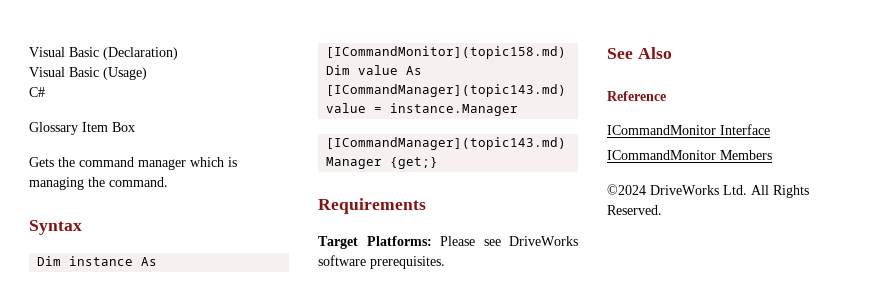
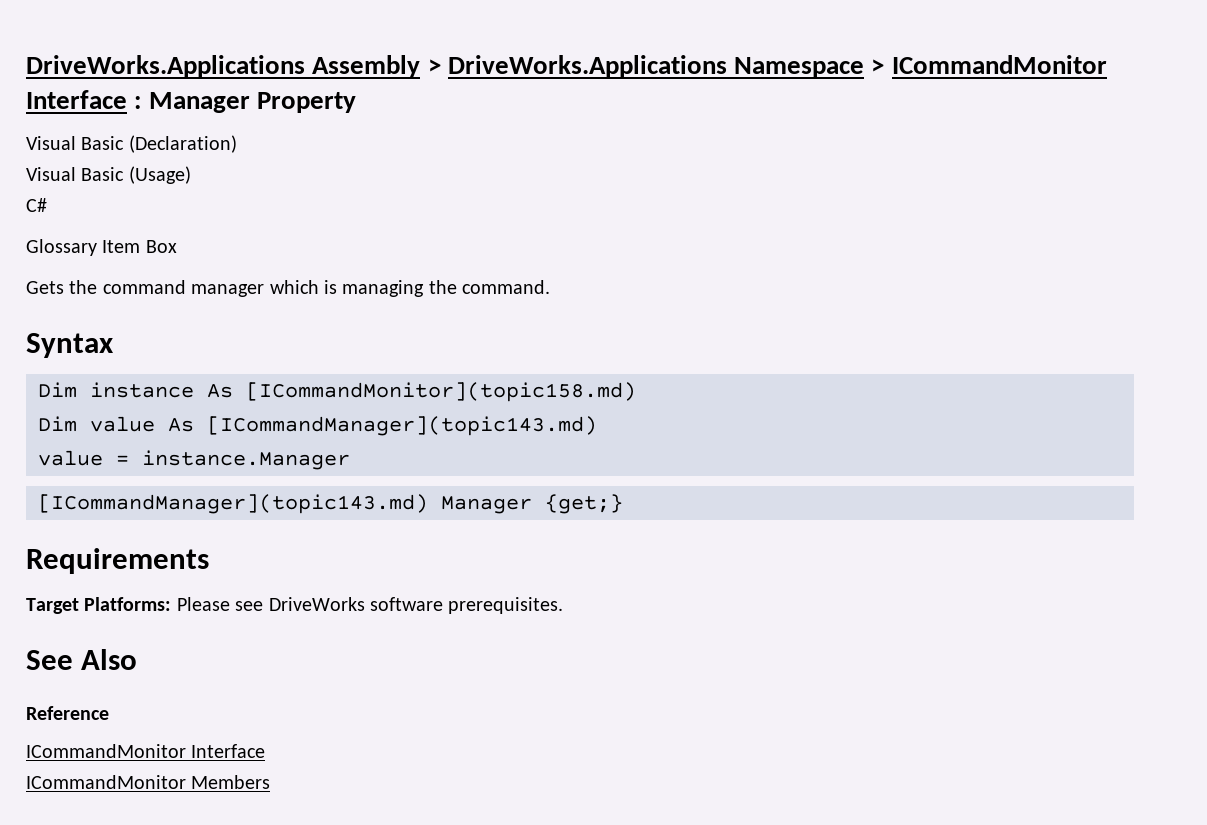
+ DriveWorks.Applications Assembly > DriveWorks.Applications Namespace > ICommandMonitor Interface : Manager Property
- ©2024 DriveWorks Ltd. All Rights Reserved.

